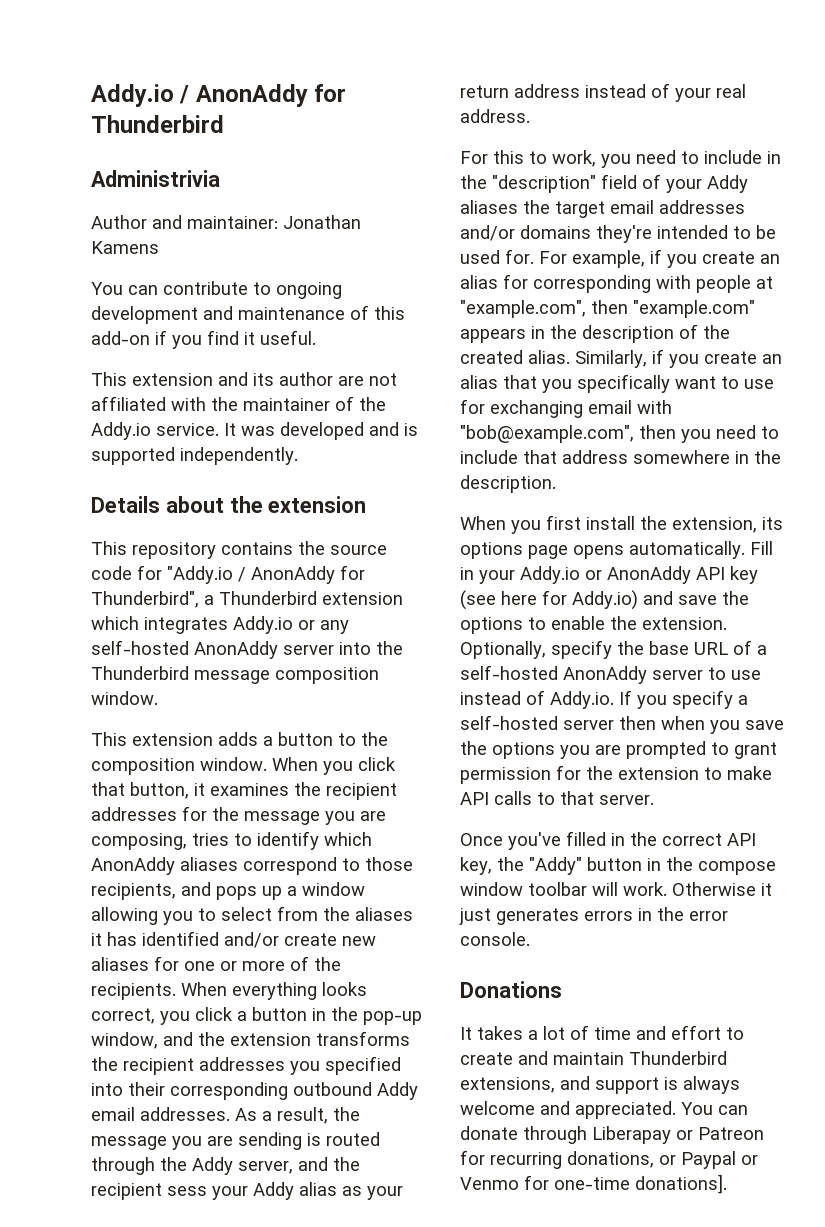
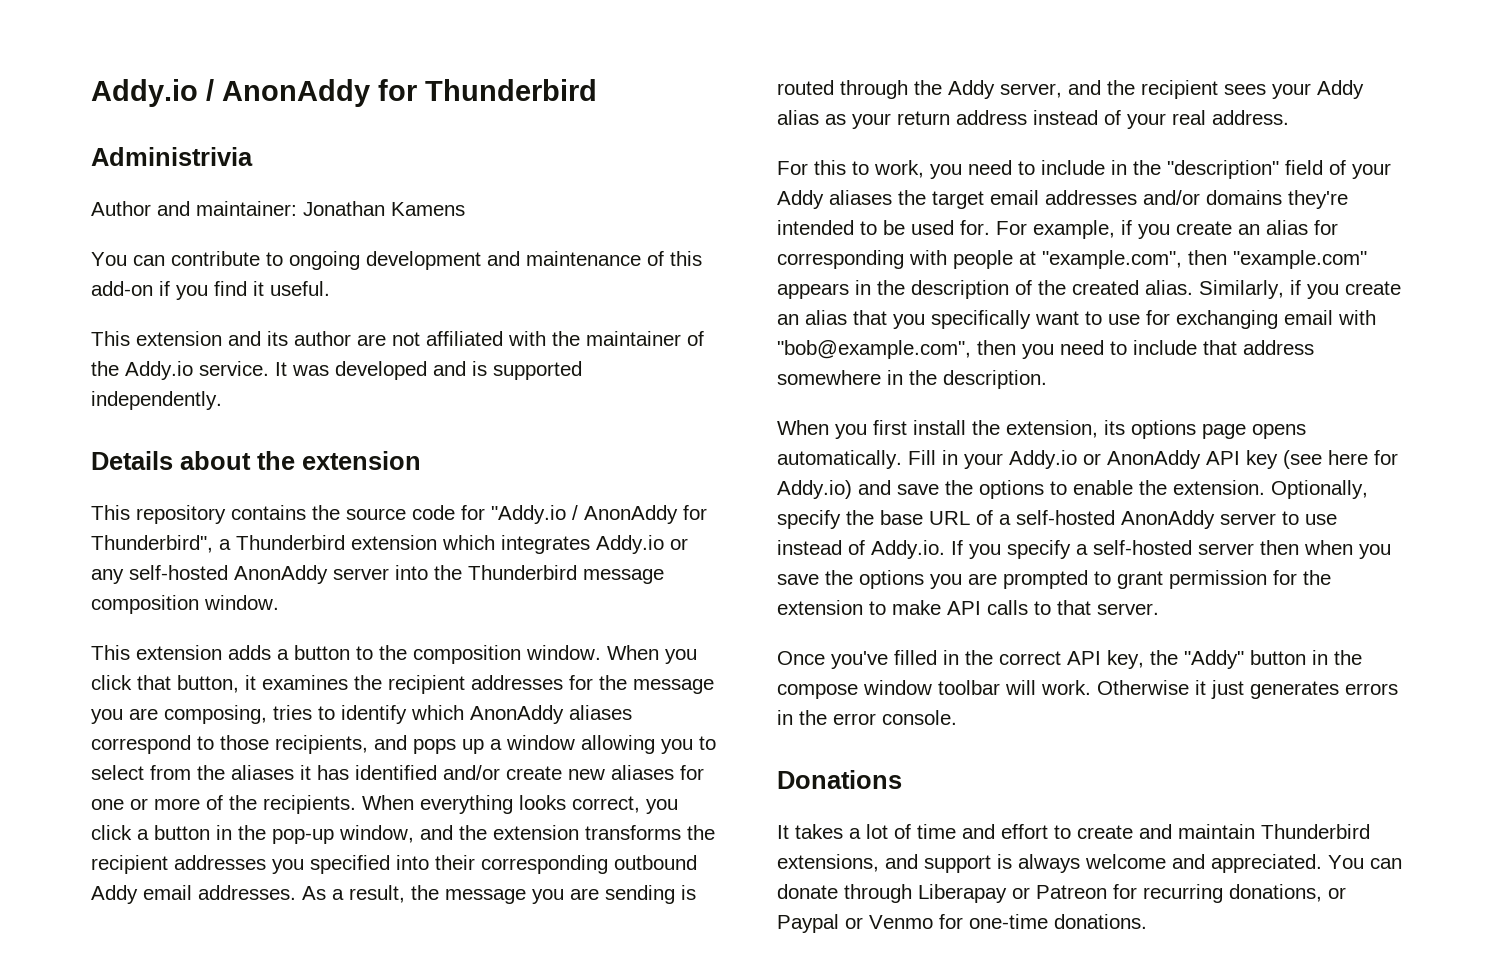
- As a result, the message you are sending is routed through the Addy server, and the recipient sess your Addy alias as your return address instead of your real address.
+ As a result, the message you are sending is routed through the Addy server, and the recipient sees your Addy alias as your return address instead of your real address.
- You can donate through Liberapay or Patreon for recurring donations, or Paypal or Venmo for one-time donations].
+ You can donate through Liberapay or Patreon for recurring donations, or Paypal or Venmo for one-time donations.

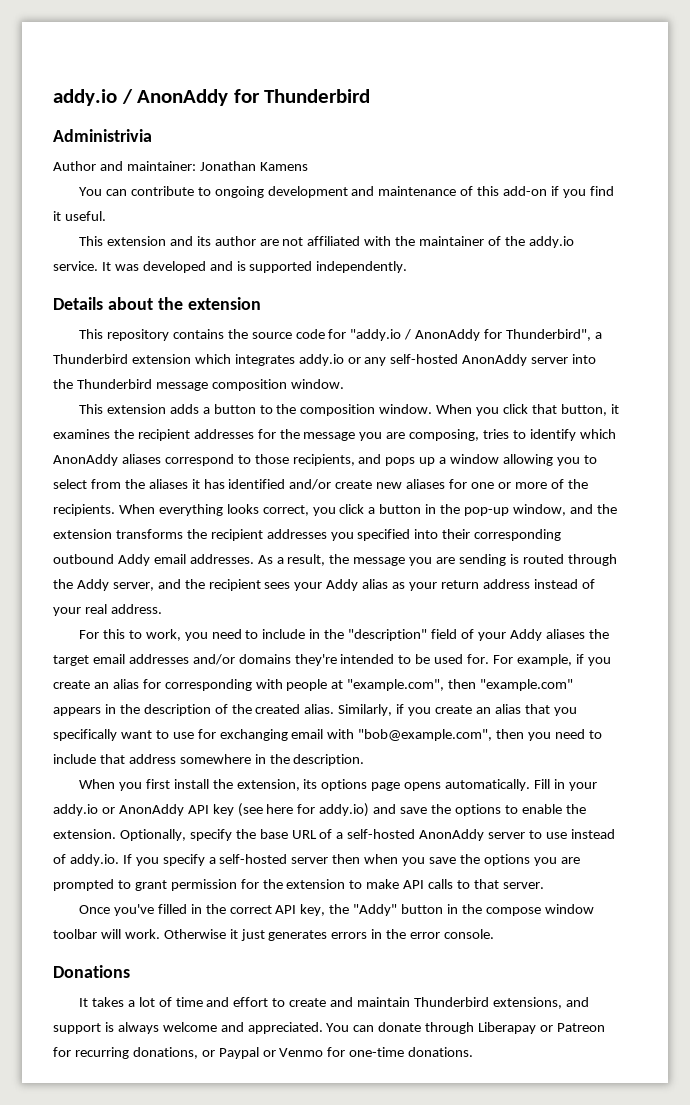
- Addy.io / AnonAddy for Thunderbird
+ addy.io / AnonAddy for Thunderbird
- This extension and its author are not affiliated with the maintainer of the Addy.io service.
+ This extension and its author are not affiliated with the maintainer of the addy.io service.
- This repository contains the source code for "Addy.io / AnonAddy for Thunderbird", a Thunderbird extension which integrates Addy.io or any self-hosted AnonAddy server into the Thunderbird message composition window.
+ This repository contains the source code for "addy.io / AnonAddy for Thunderbird", a Thunderbird extension which integrates addy.io or any self-hosted AnonAddy server into the Thunderbird message composition window.
- Fill in your Addy.io or AnonAddy API key (see here for Addy.io) and save the options to enable the extension.
+ Fill in your addy.io or AnonAddy API key (see here for addy.io) and save the options to enable the extension.
- Optionally, specify the base URL of a self-hosted AnonAddy server to use instead of Addy.io. If you specify a self-hosted server then when you save the options you are prompted to grant permission for the extension to make API calls to that server.
+ Optionally, specify the base URL of a self-hosted AnonAddy server to use instead of addy.io. If you specify a self-hosted server then when you save the options you are prompted to grant permission for the extension to make API calls to that server.

